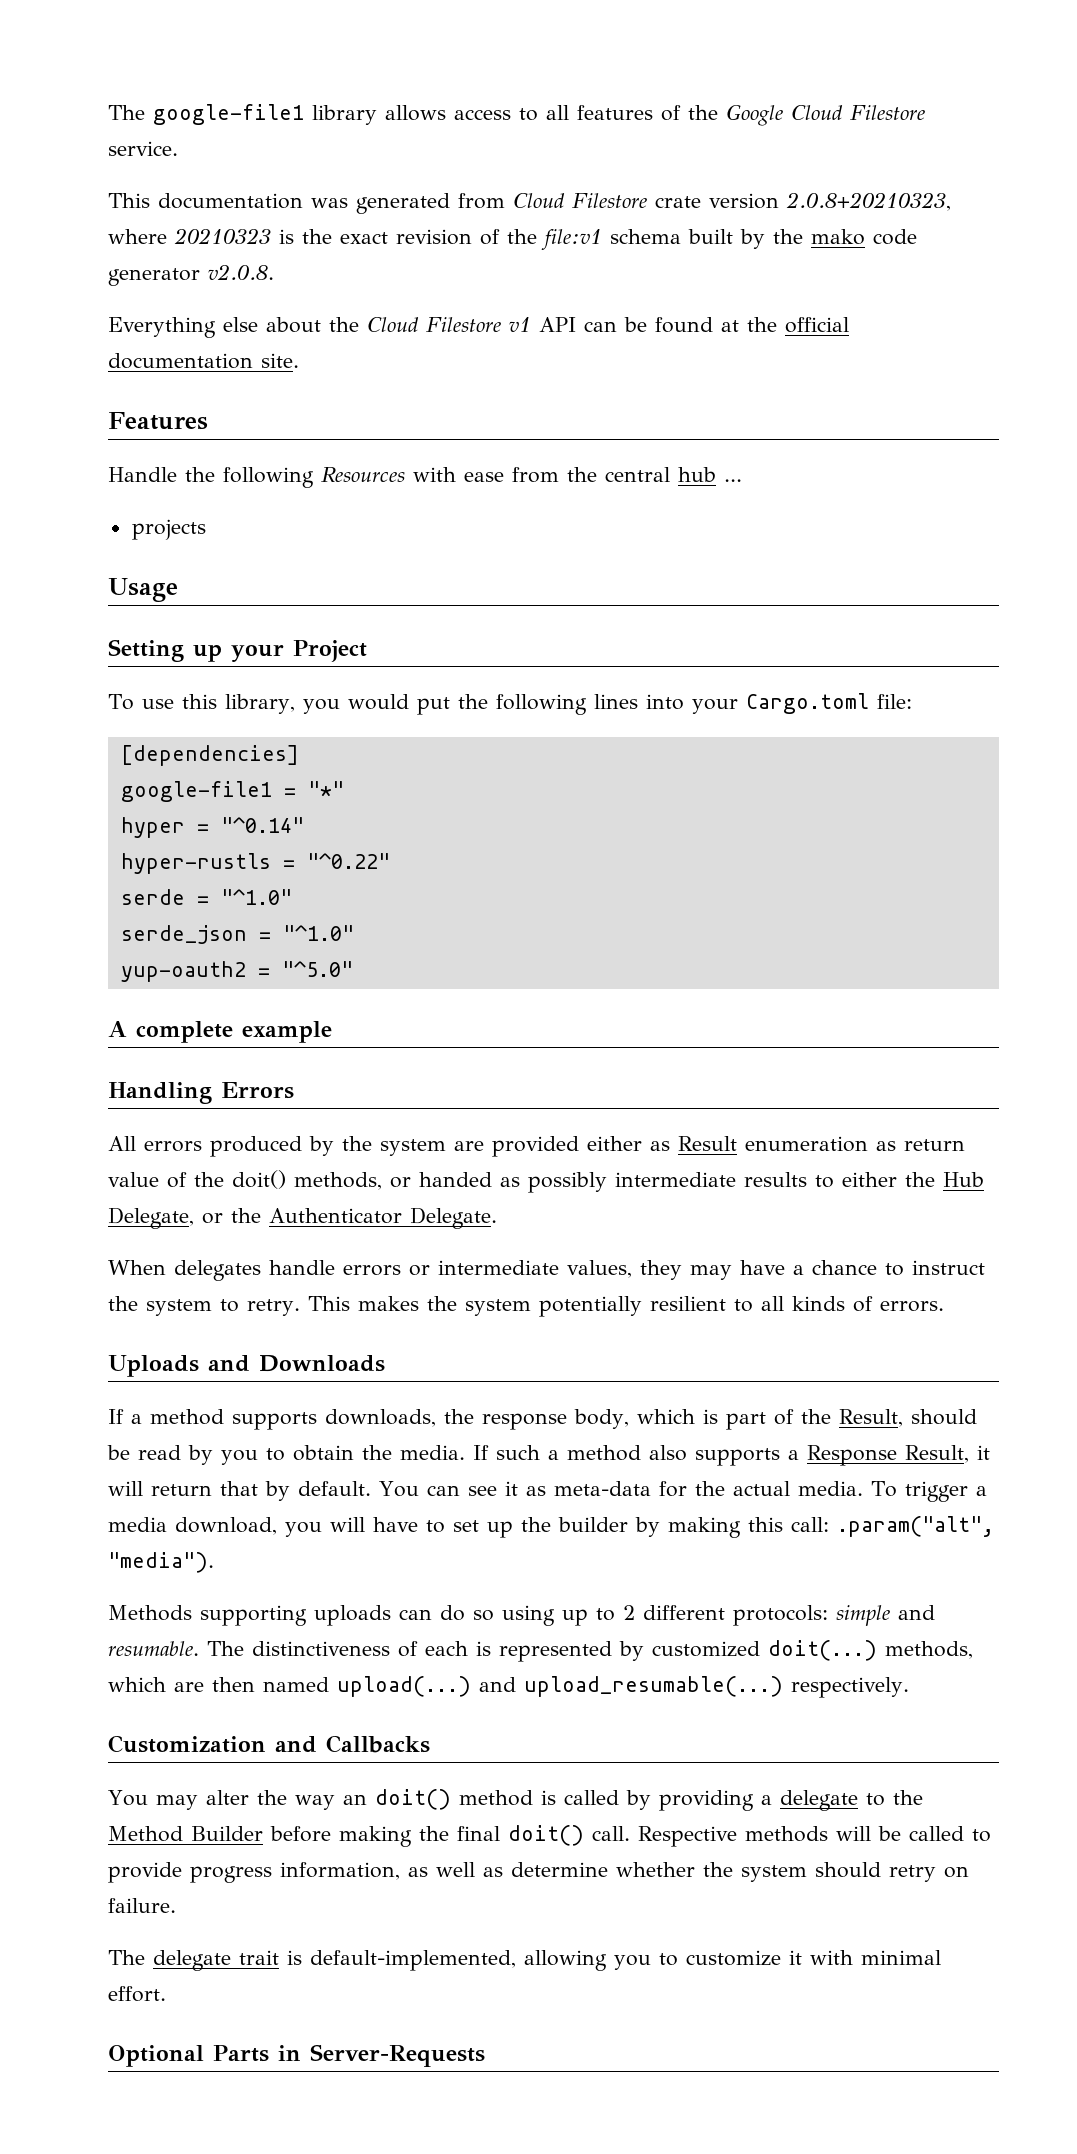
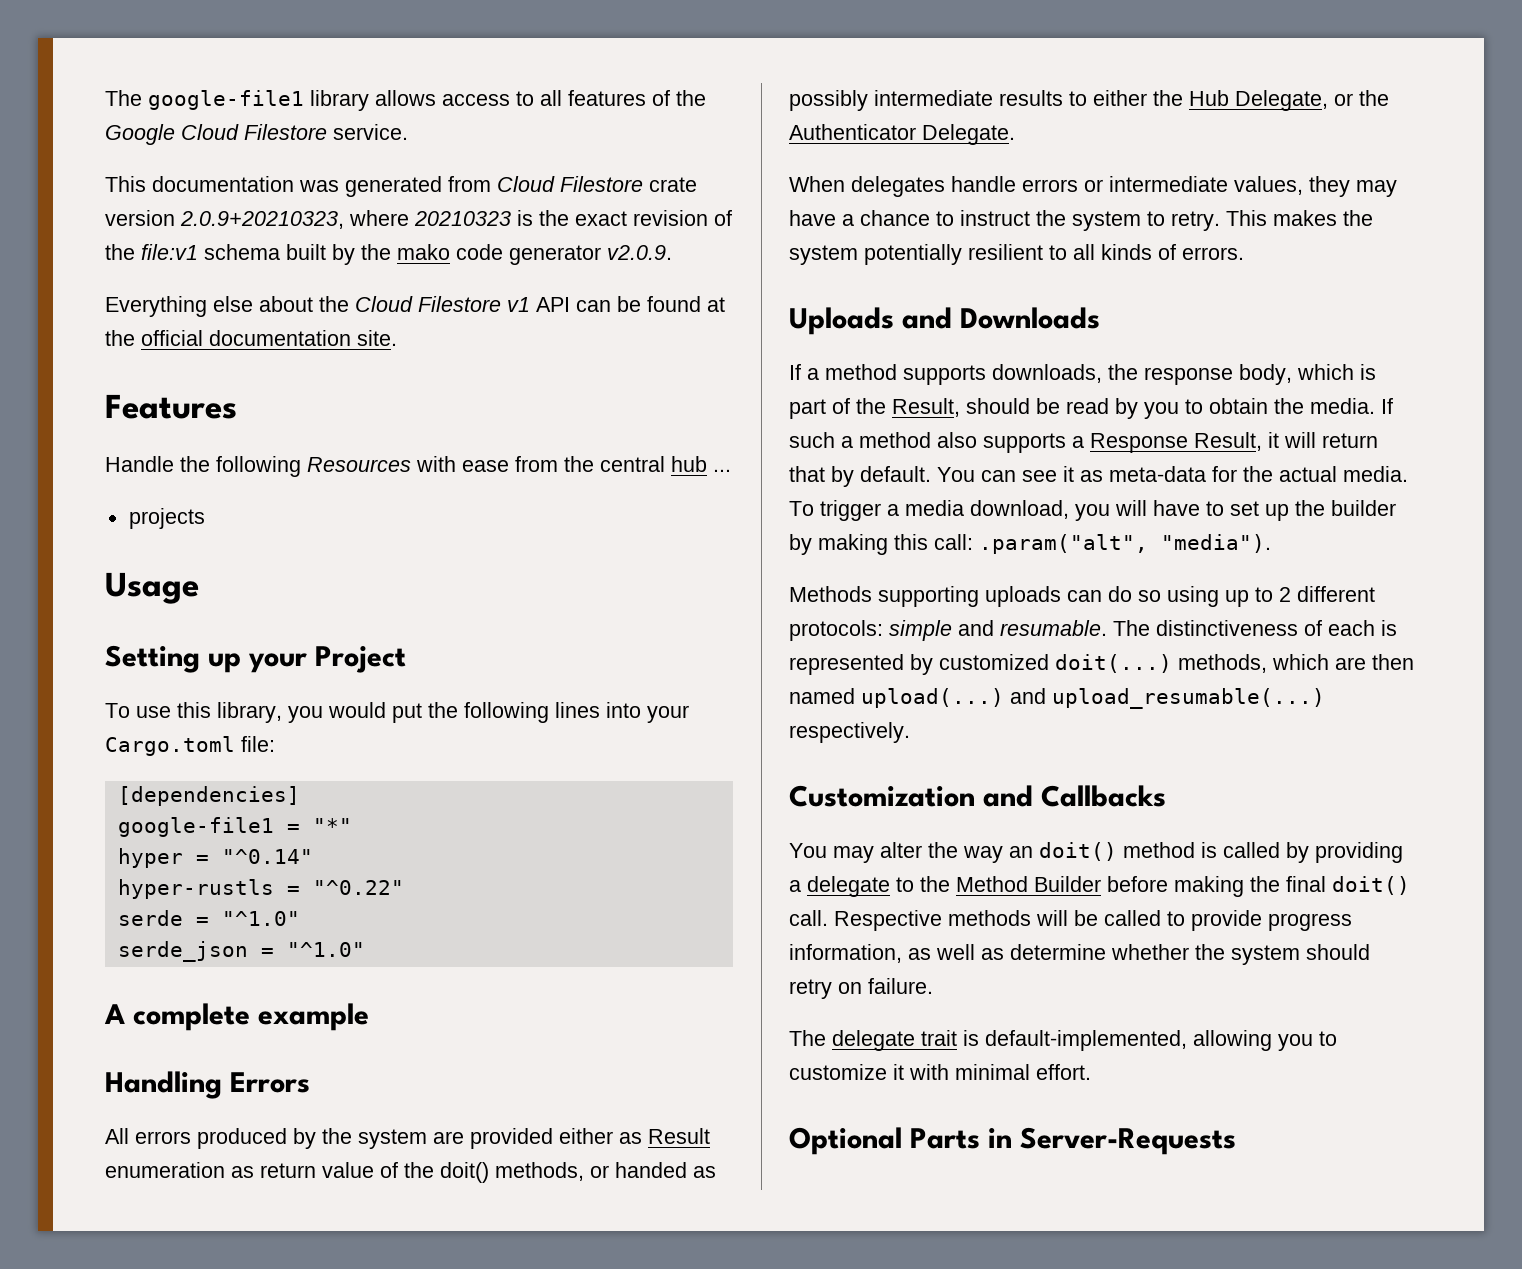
- This documentation was generated from Cloud Filestore crate version 2.0.8+20210323, where 20210323 is the exact revision of the file:v1 schema built by the mako code generator v2.0.8.
+ This documentation was generated from Cloud Filestore crate version 2.0.9+20210323, where 20210323 is the exact revision of the file:v1 schema built by the mako code generator v2.0.9.
- yup-oauth2 = "^5.0"

